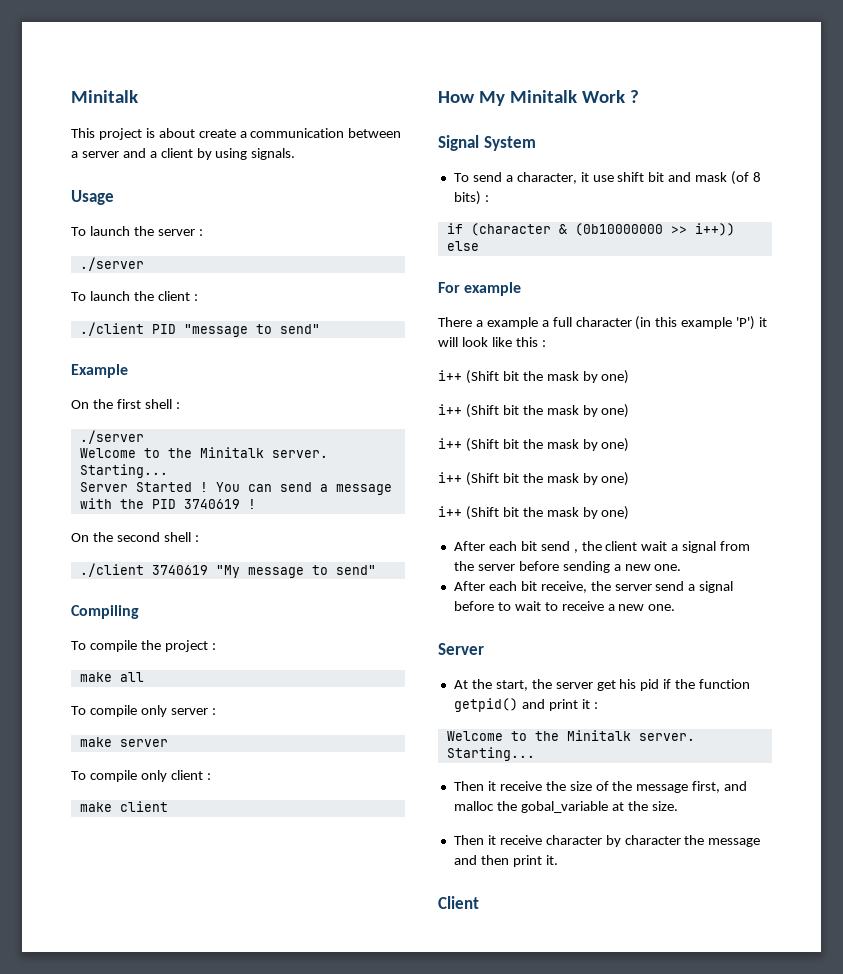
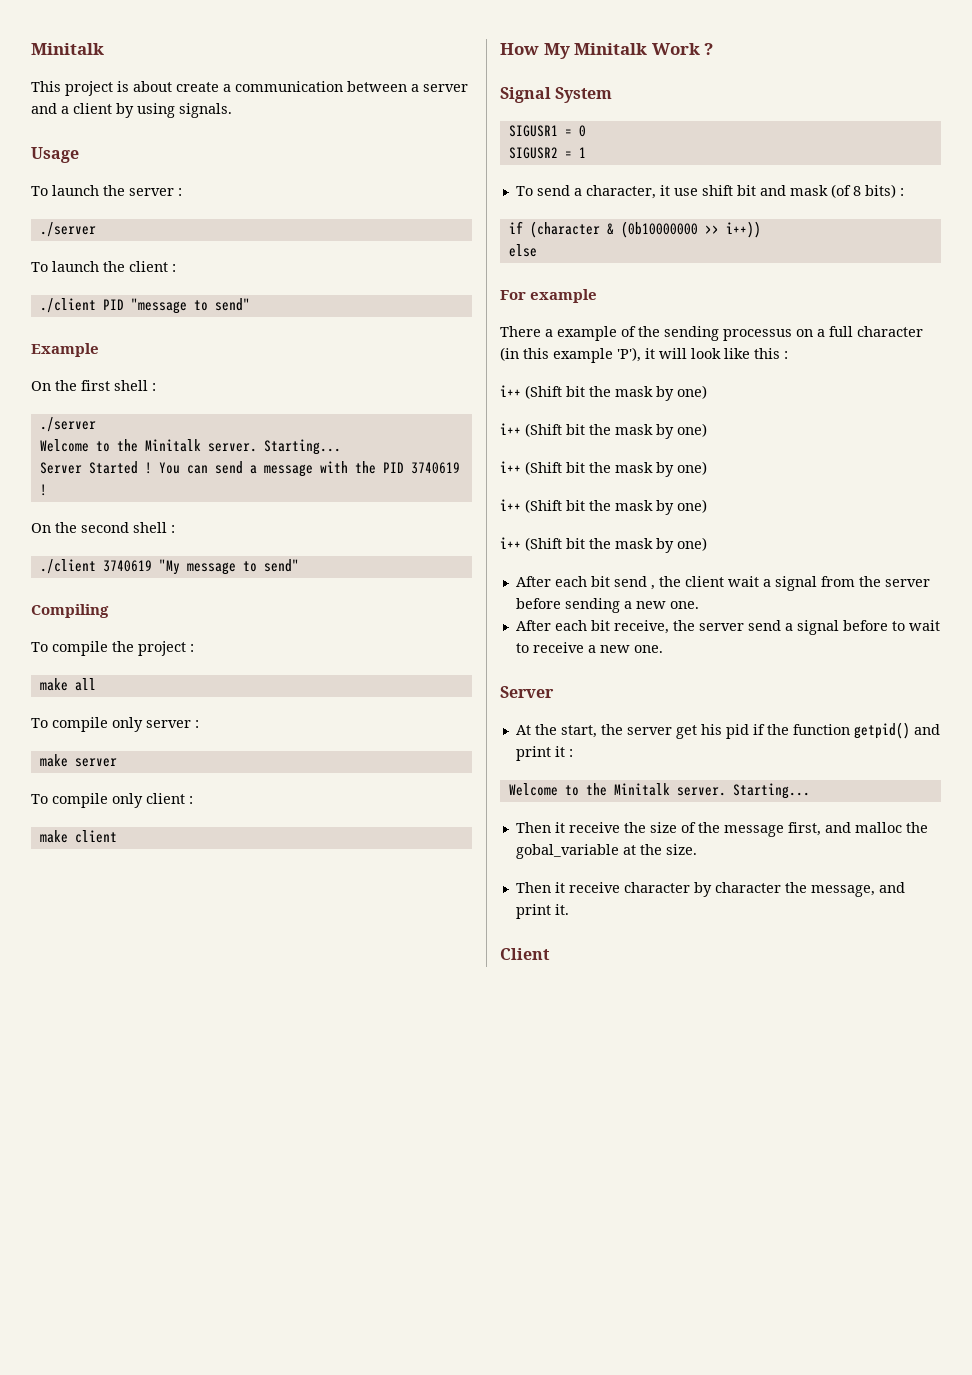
+ SIGUSR1 = 0
+ SIGUSR2 = 1
- There a example a full character (in this example 'P') it will look like this :
+ There a example of the sending processus on a full character (in this example 'P'), it will look like this :
- Then it receive character by character the message and then print it.
+ Then it receive character by character the message, and print it.

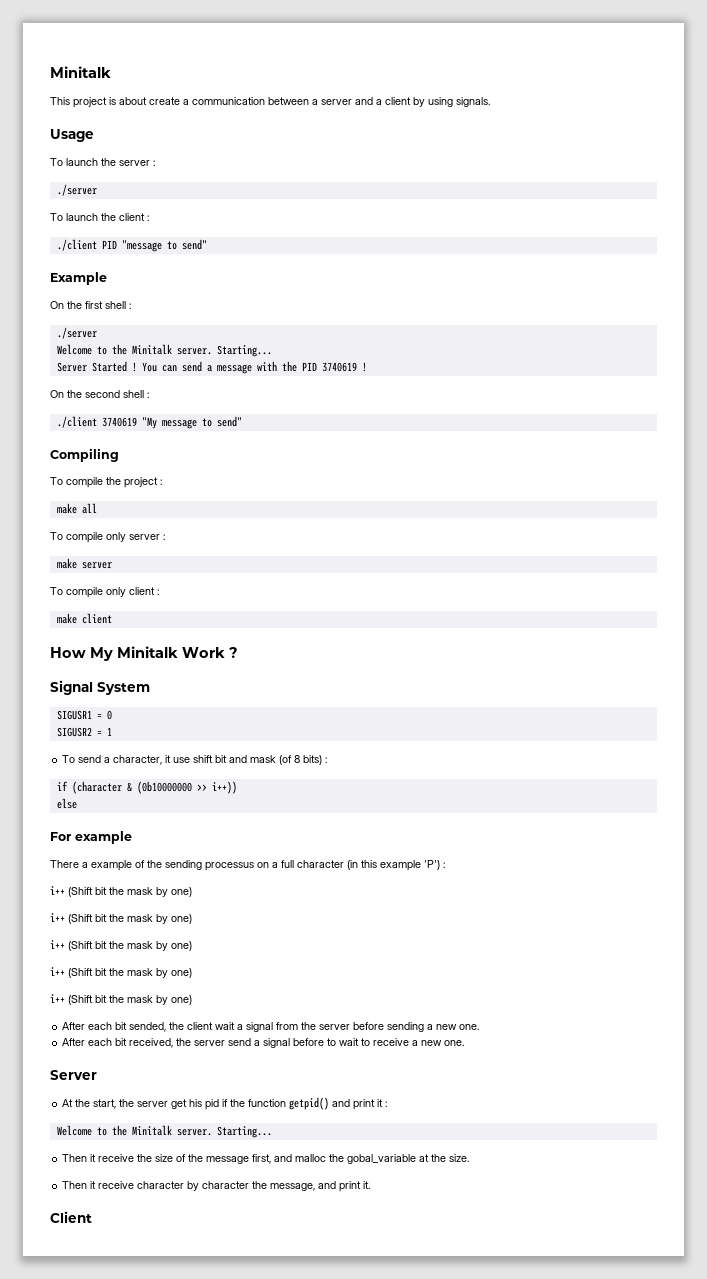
- There a example of the sending processus on a full character (in this example 'P'), it will look like this :
+ There a example of the sending processus on a full character (in this example 'P') :
- After each bit send , the client wait a signal from the server before sending a new one.
+ After each bit sended, the client wait a signal from the server before sending a new one.
- After each bit receive, the server send a signal before to wait to receive a new one.
+ After each bit received, the server send a signal before to wait to receive a new one.

